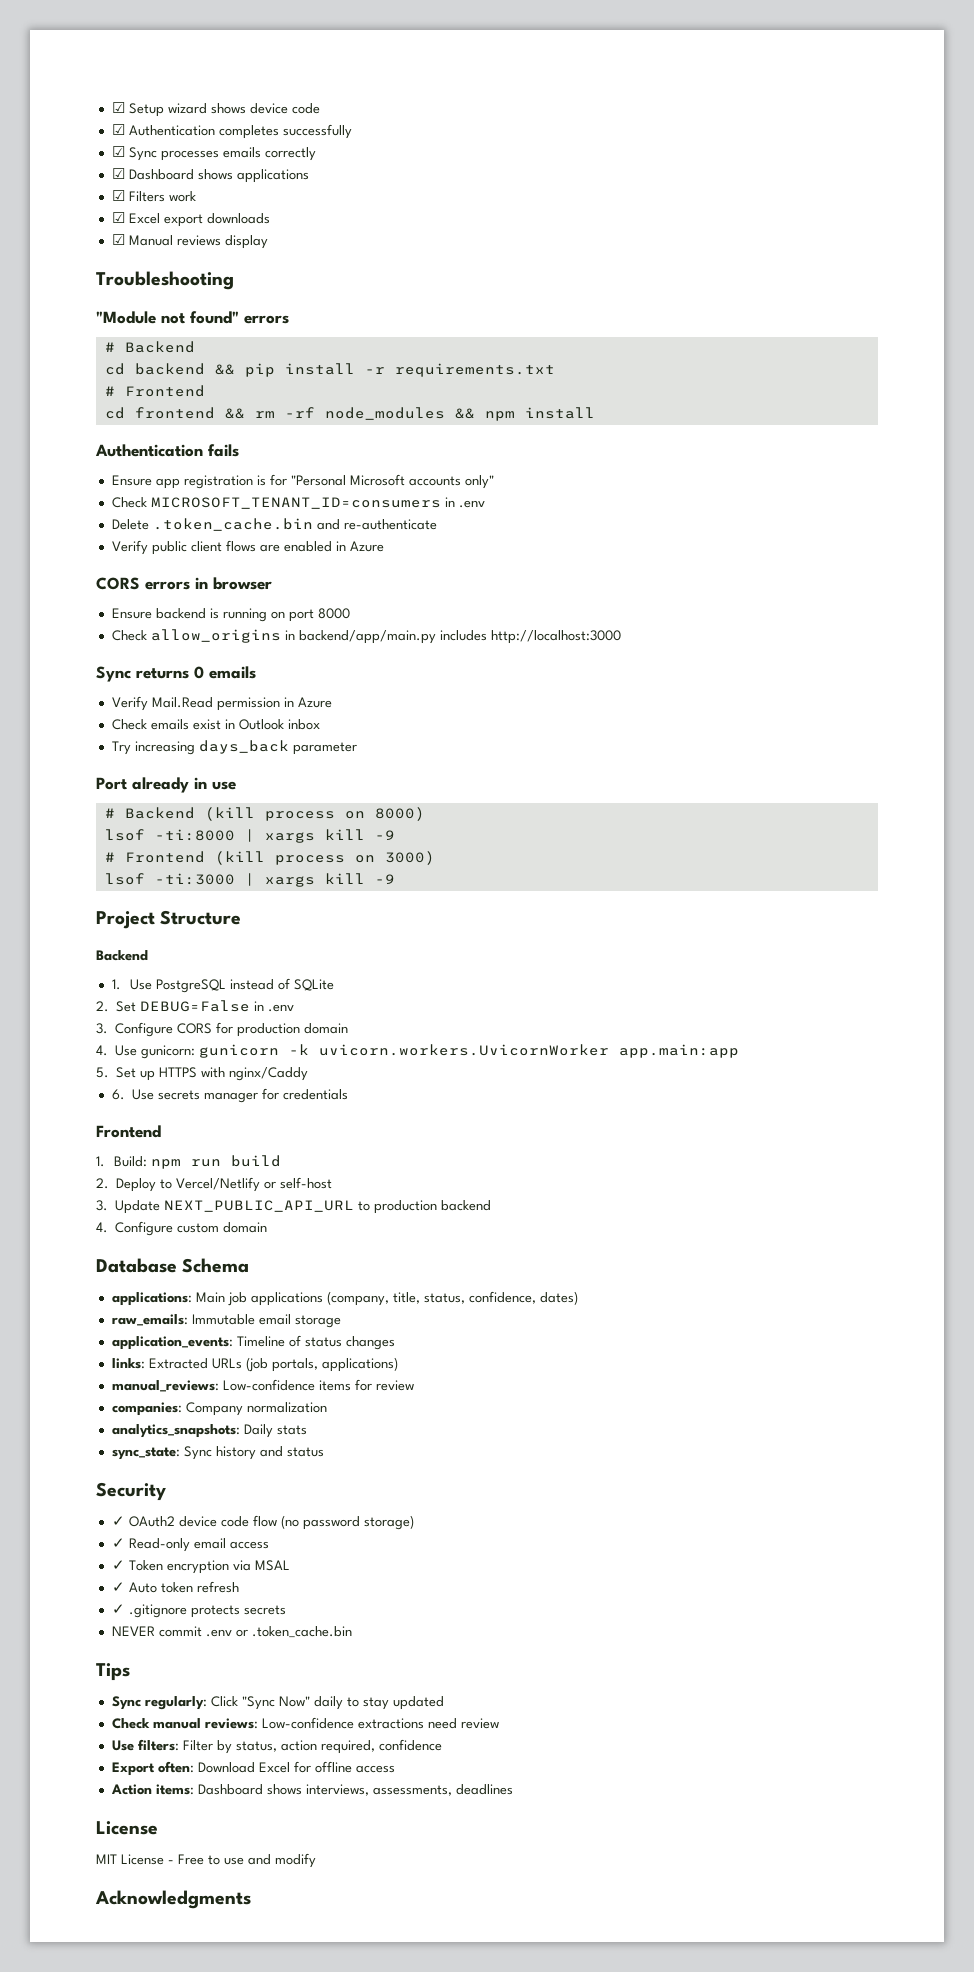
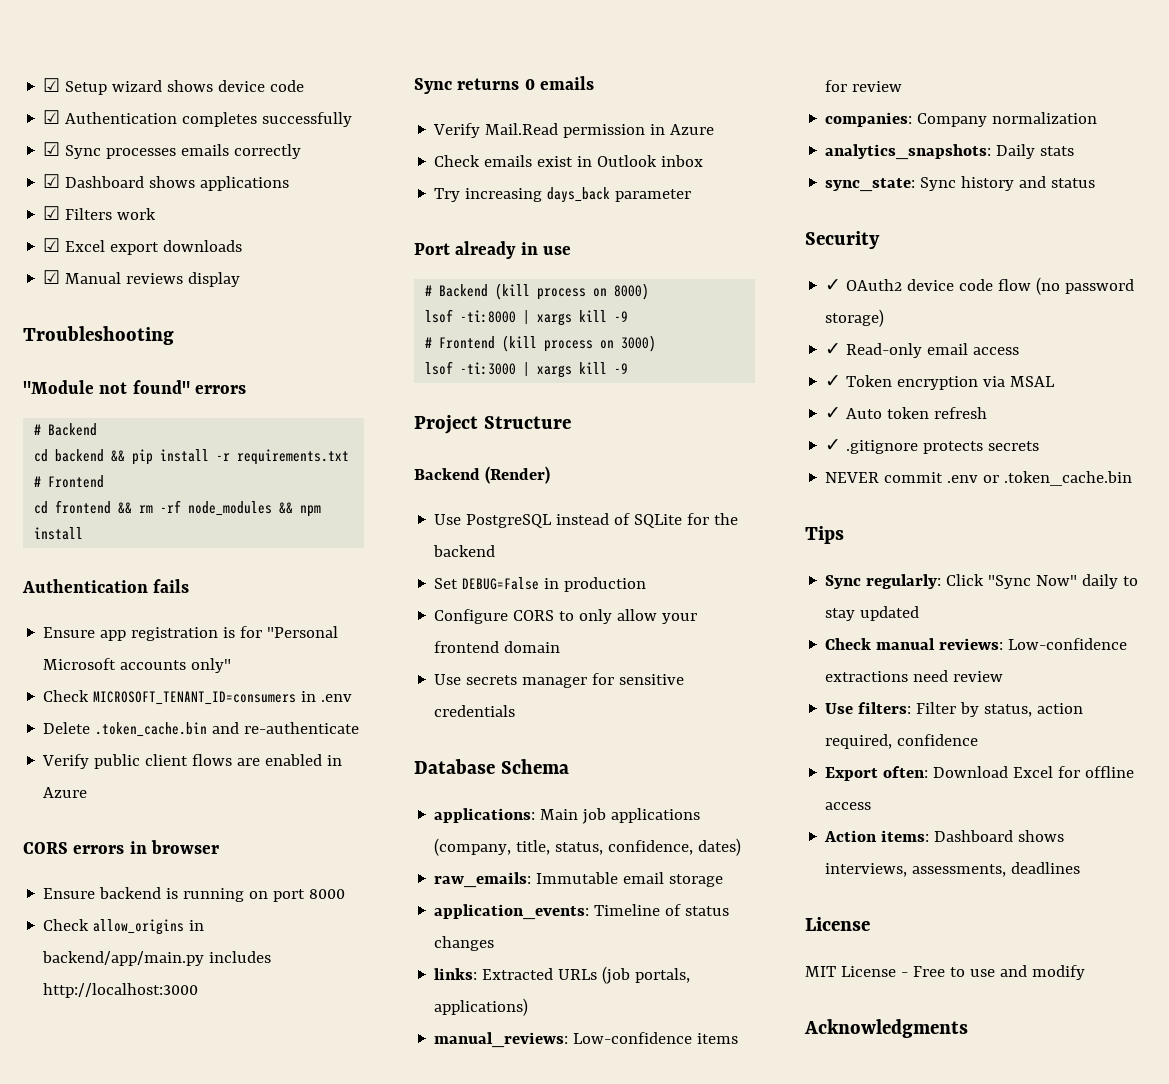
  Project Structure
- Backend
- 1. Use PostgreSQL instead of SQLite
- 2. Set DEBUG=False in .env
- 3. Configure CORS for production domain
- 4. Use gunicorn: gunicorn -k uvicorn.workers.UvicornWorker app.main:app
- 5. Set up HTTPS with nginx/Caddy
- 6. Use secrets manager for credentials
- Frontend
- 1. Build: npm run build
- 2. Deploy to Vercel/Netlify or self-host
- 3. Update NEXT_PUBLIC_API_URL to production backend
- 4. Configure custom domain
+ Backend (Render)
+ Use PostgreSQL instead of SQLite for the backend
+ Set DEBUG=False in production
+ Configure CORS to only allow your frontend domain
+ Use secrets manager for sensitive credentials

